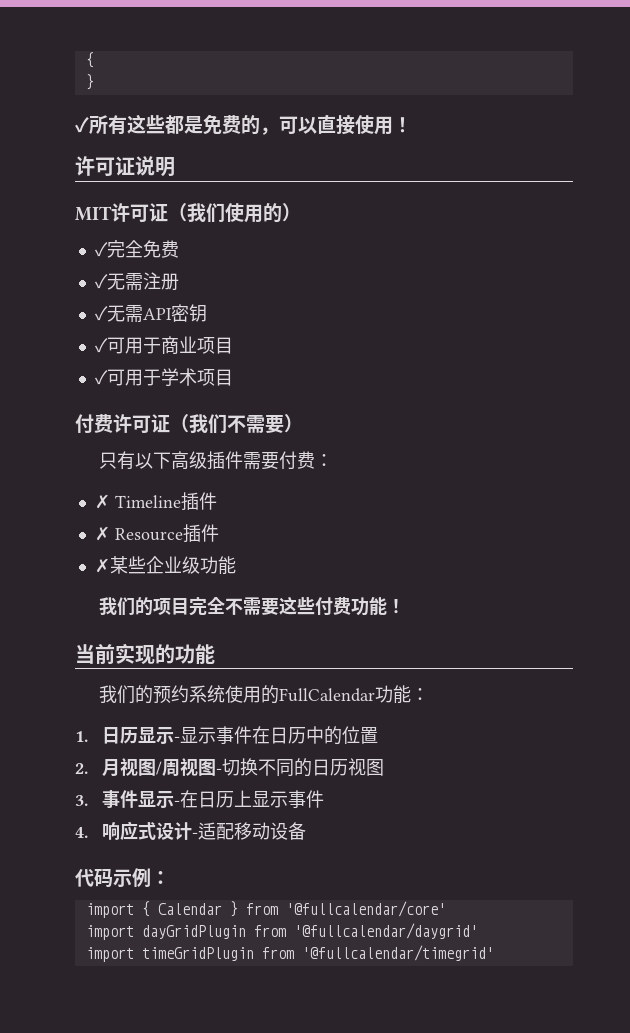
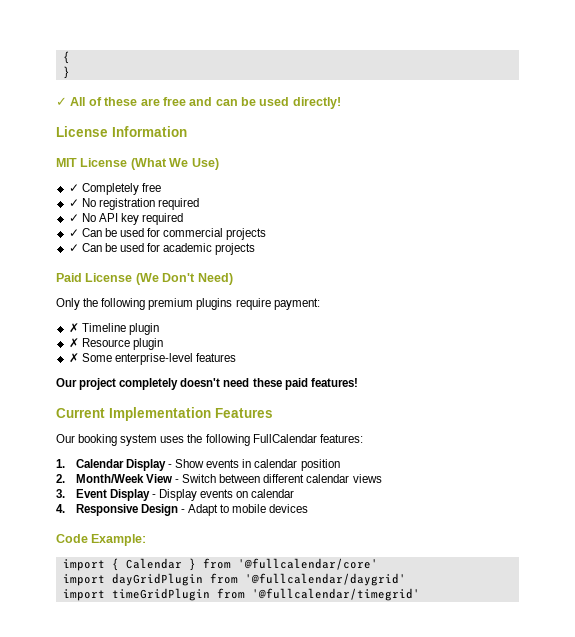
- ✓所有这些都是免费的，可以直接使用！
- 许可证说明
- MIT许可证（我们使用的）
- ✓完全免费
- ✓无需注册
- ✓无需API密钥
- ✓可用于商业项目
- ✓可用于学术项目
- 付费许可证（我们不需要）
- 只有以下高级插件需要付费：
+ ✓ All of these are free and can be used directly!
+ License Information
+ MIT License (What We Use)
+ ✓ Completely free
+ ✓ No registration required
+ ✓ No API key required
+ ✓ Can be used for commercial projects
+ ✓ Can be used for academic projects
+ Paid License (We Don't Need)
+ Only the following premium plugins require payment:
- ✗ Timeline插件
+ ✗ Timeline plugin
- ✗ Resource插件
- ✗某些企业级功能
- 我们的项目完全不需要这些付费功能！
- 当前实现的功能
- 我们的预约系统使用的FullCalendar功能：
- 1.日历显示-显示事件在日历中的位置
- 2.月视图/周视图-切换不同的日历视图
- 3.事件显示-在日历上显示事件
- 4.响应式设计-适配移动设备
- 代码示例：
+ ✗ Resource plugin
+ ✗ Some enterprise-level features
+ Our project completely doesn't need these paid features!
+ Current Implementation Features
+ Our booking system uses the following FullCalendar features:
+ 1. Calendar Display - Show events in calendar position
+ 2. Month/Week View - Switch between different calendar views
+ 3. Event Display - Display events on calendar
+ 4. Responsive Design - Adapt to mobile devices
+ Code Example:

